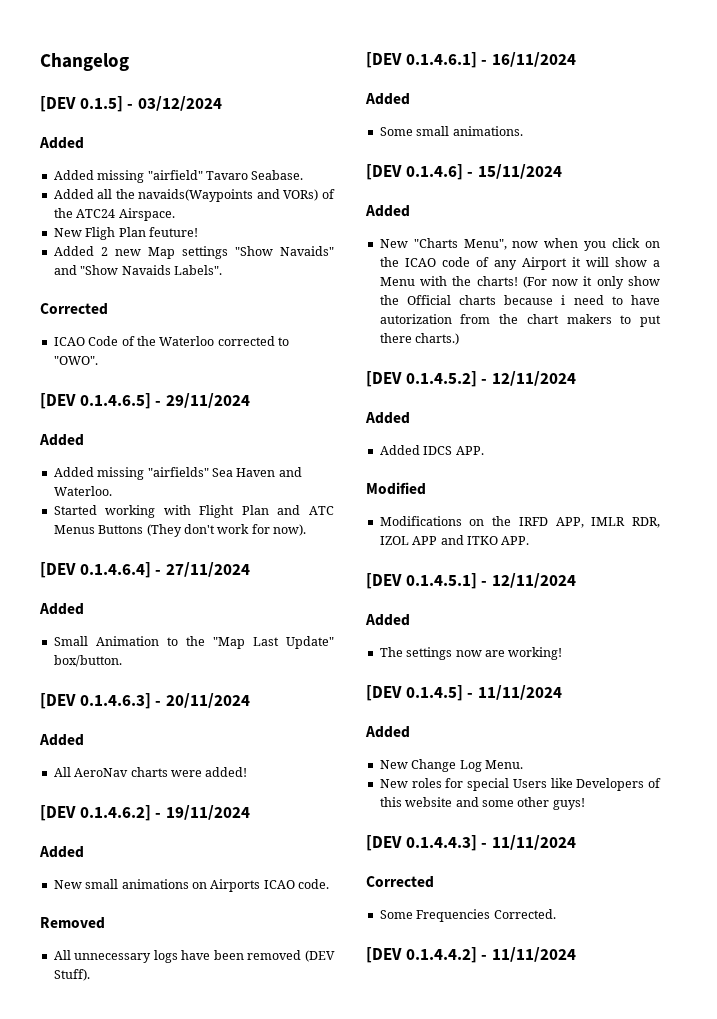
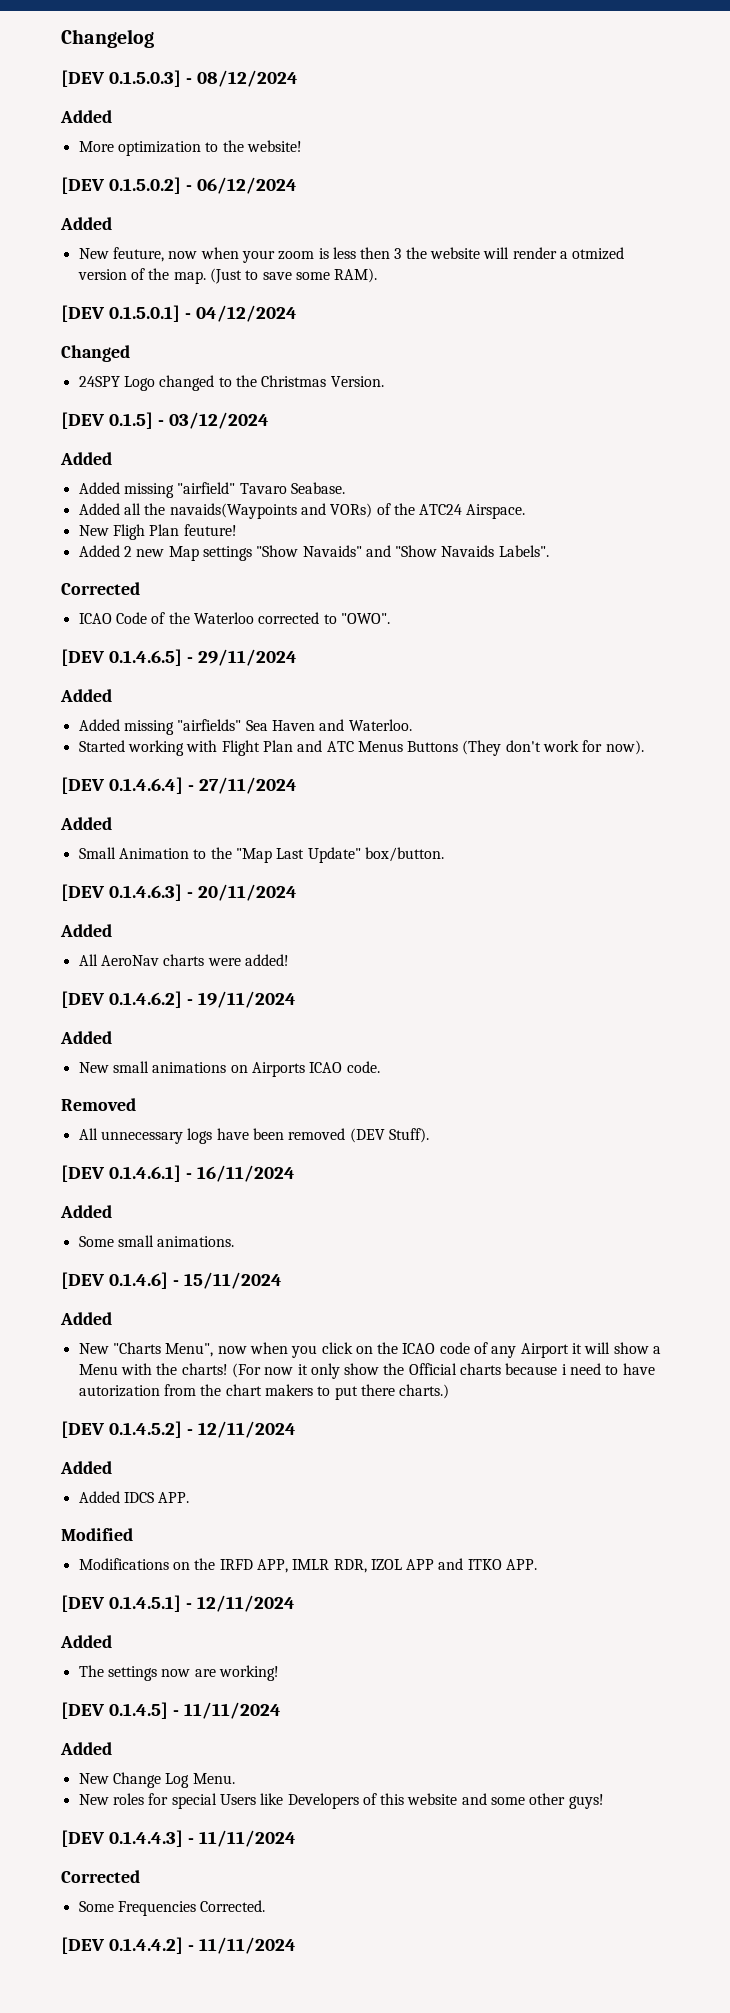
+ [DEV 0.1.5.0.3] - 08/12/2024
+ Added
+ More optimization to the website!
+ [DEV 0.1.5.0.2] - 06/12/2024
+ Added
+ New feuture, now when your zoom is less then 3 the website will render a otmized version of the map. (Just to save some RAM).
+ [DEV 0.1.5.0.1] - 04/12/2024
+ Changed
+ 24SPY Logo changed to the Christmas Version.

